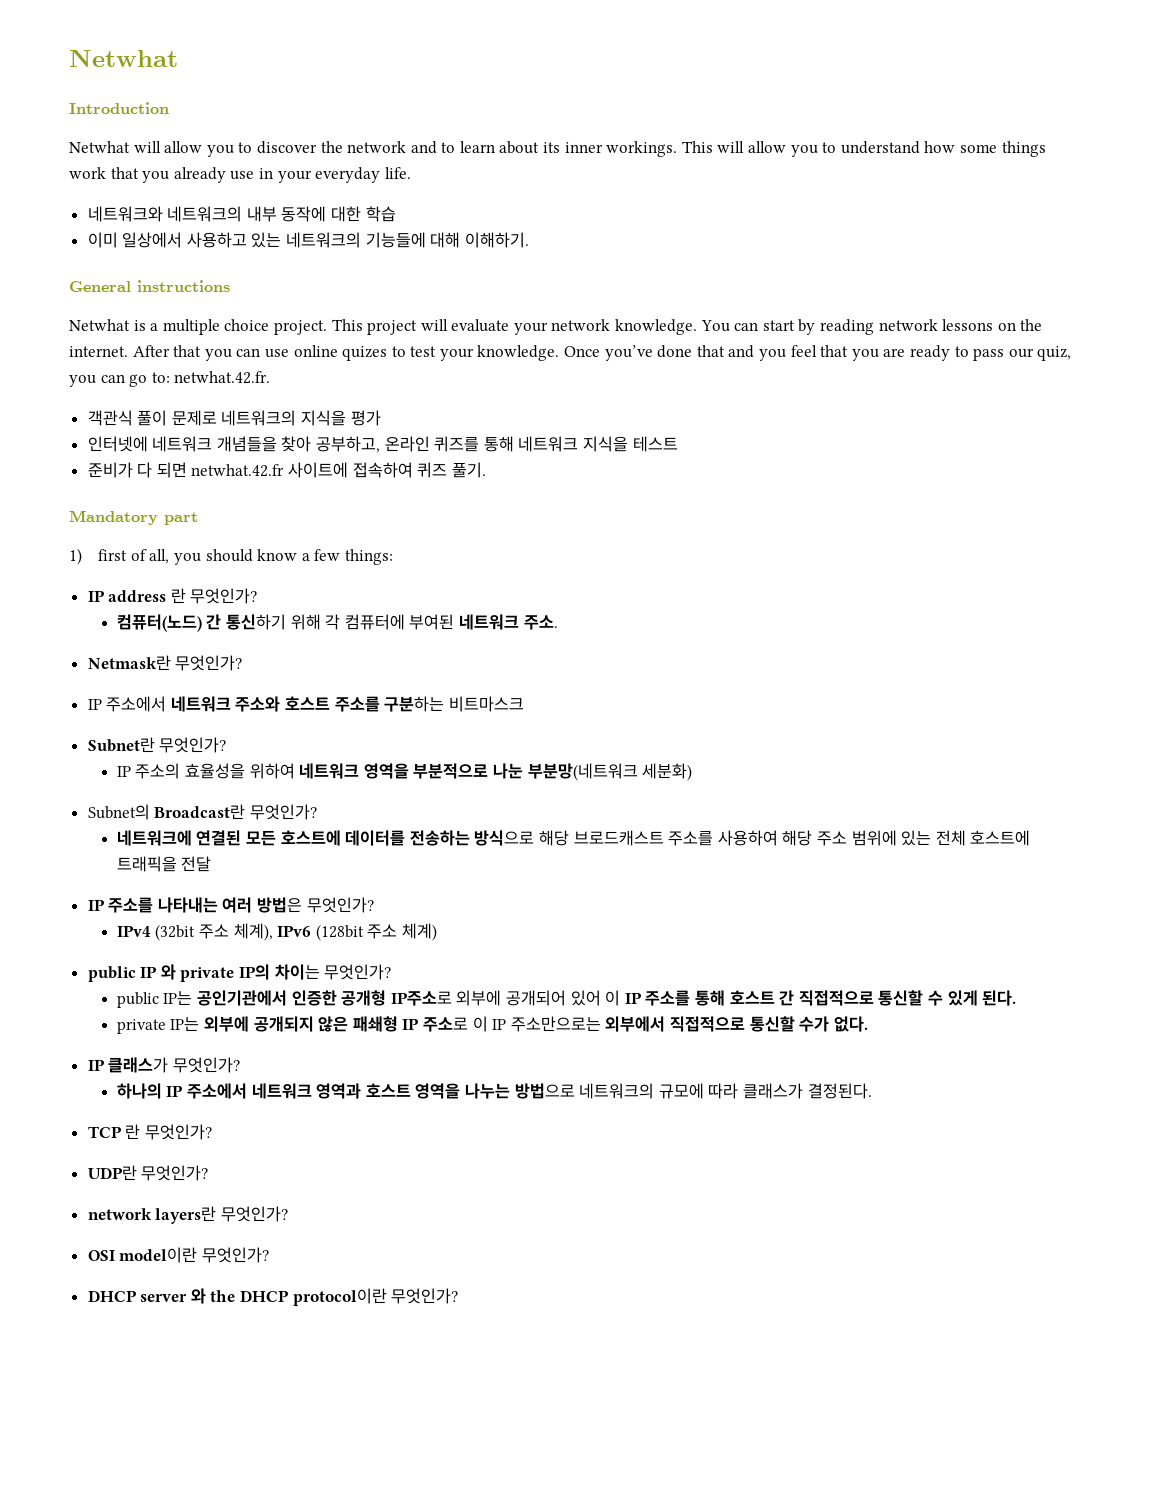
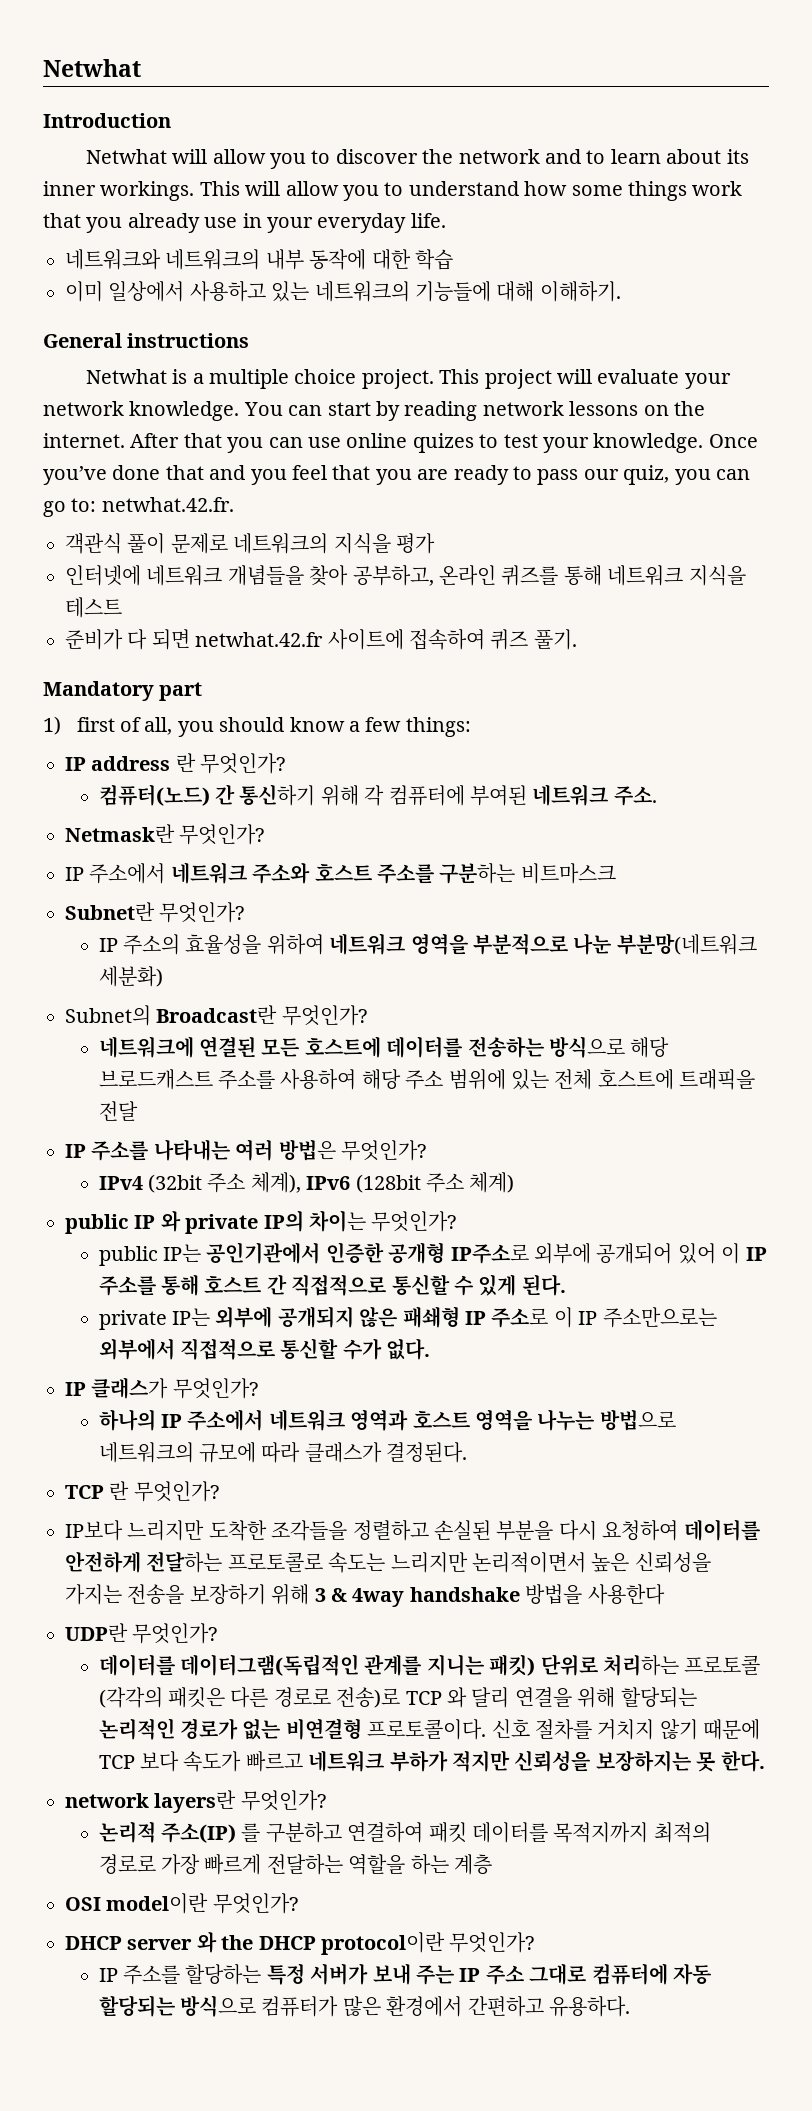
+ IP보다 느리지만 도착한 조각들을 정렬하고 손실된 부분을 다시 요청하여 데이터를 안전하게 전달하는 프로토콜로 속도는 느리지만 논리적이면서 높은 신뢰성을 가지는 전송을 보장하기 위해 3 & 4way handshake 방법을 사용한다
  UDP란 무엇인가?
+ 데이터를 데이터그램(독립적인 관계를 지니는 패킷) 단위로 처리하는 프로토콜 (각각의 패킷은 다른 경로로 전송)로 TCP 와 달리 연결을 위해 할당되는 논리적인 경로가 없는 비연결형 프로토콜이다. 신호 절차를 거치지 않기 때문에 TCP 보다 속도가 빠르고 네트워크 부하가 적지만 신뢰성을 보장하지는 못 한다.
  network layers란 무엇인가?
+ 논리적 주소(IP) 를 구분하고 연결하여 패킷 데이터를 목적지까지 최적의 경로로 가장 빠르게 전달하는 역할을 하는 계층
+ IP 주소를 할당하는 특정 서버가 보내 주는 IP 주소 그대로 컴퓨터에 자동 할당되는 방식으로 컴퓨터가 많은 환경에서 간편하고 유용하다.

